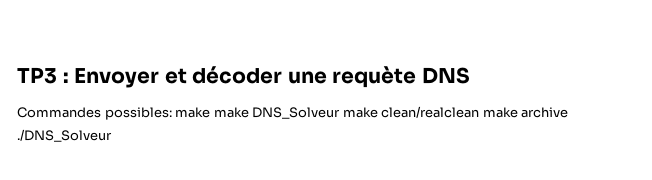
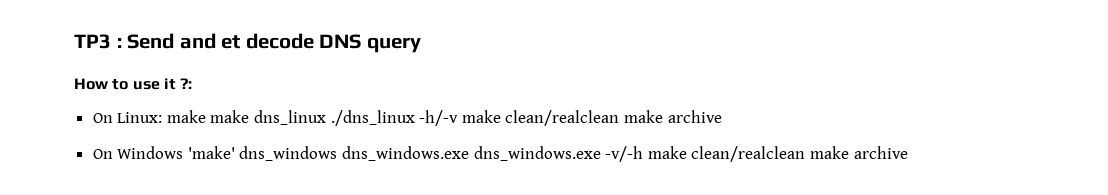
- TP3 : Envoyer et décoder une requète DNS
- Commandes possibles: make make DNS_Solveur make clean/realclean make archive ./DNS_Solveur
+ TP3 : Send and et decode DNS query
+ How to use it ?:
+ On Linux: make make dns_linux ./dns_linux -h/-v make clean/realclean make archive
+ On Windows 'make' dns_windows dns_windows.exe dns_windows.exe -v/-h make clean/realclean make archive

